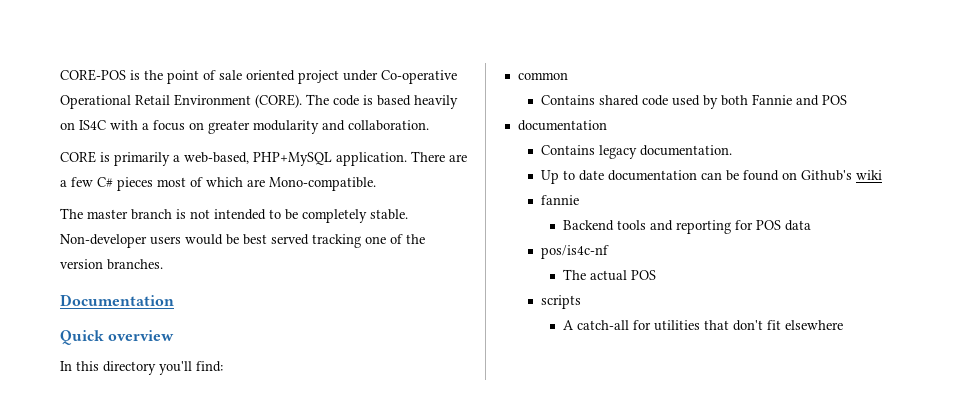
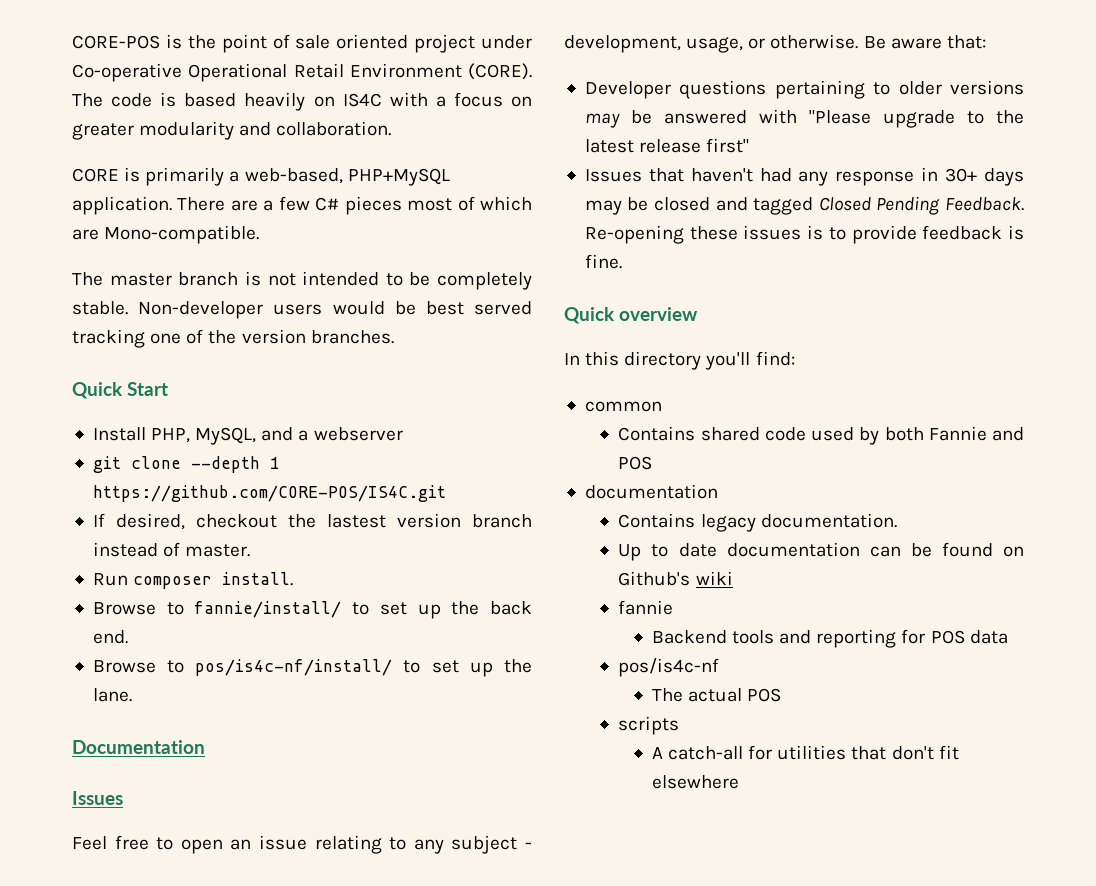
+ Quick Start
+ Install PHP, MySQL, and a webserver
+ git clone --depth 1 https://github.com/CORE-POS/IS4C.git
+ If desired, checkout the lastest version branch instead of master.
+ Run composer install.
+ Browse to fannie/install/ to set up the back end.
+ Browse to pos/is4c-nf/install/ to set up the lane.
  Documentation
+ Issues
+ Feel free to open an issue relating to any subject - development, usage, or otherwise. Be aware that:
+ Developer questions pertaining to older versions may be answered with "Please upgrade to the latest release first"
+ Issues that haven't had any response in 30+ days may be closed and tagged Closed Pending Feedback. Re-opening these issues is to provide feedback is fine.

